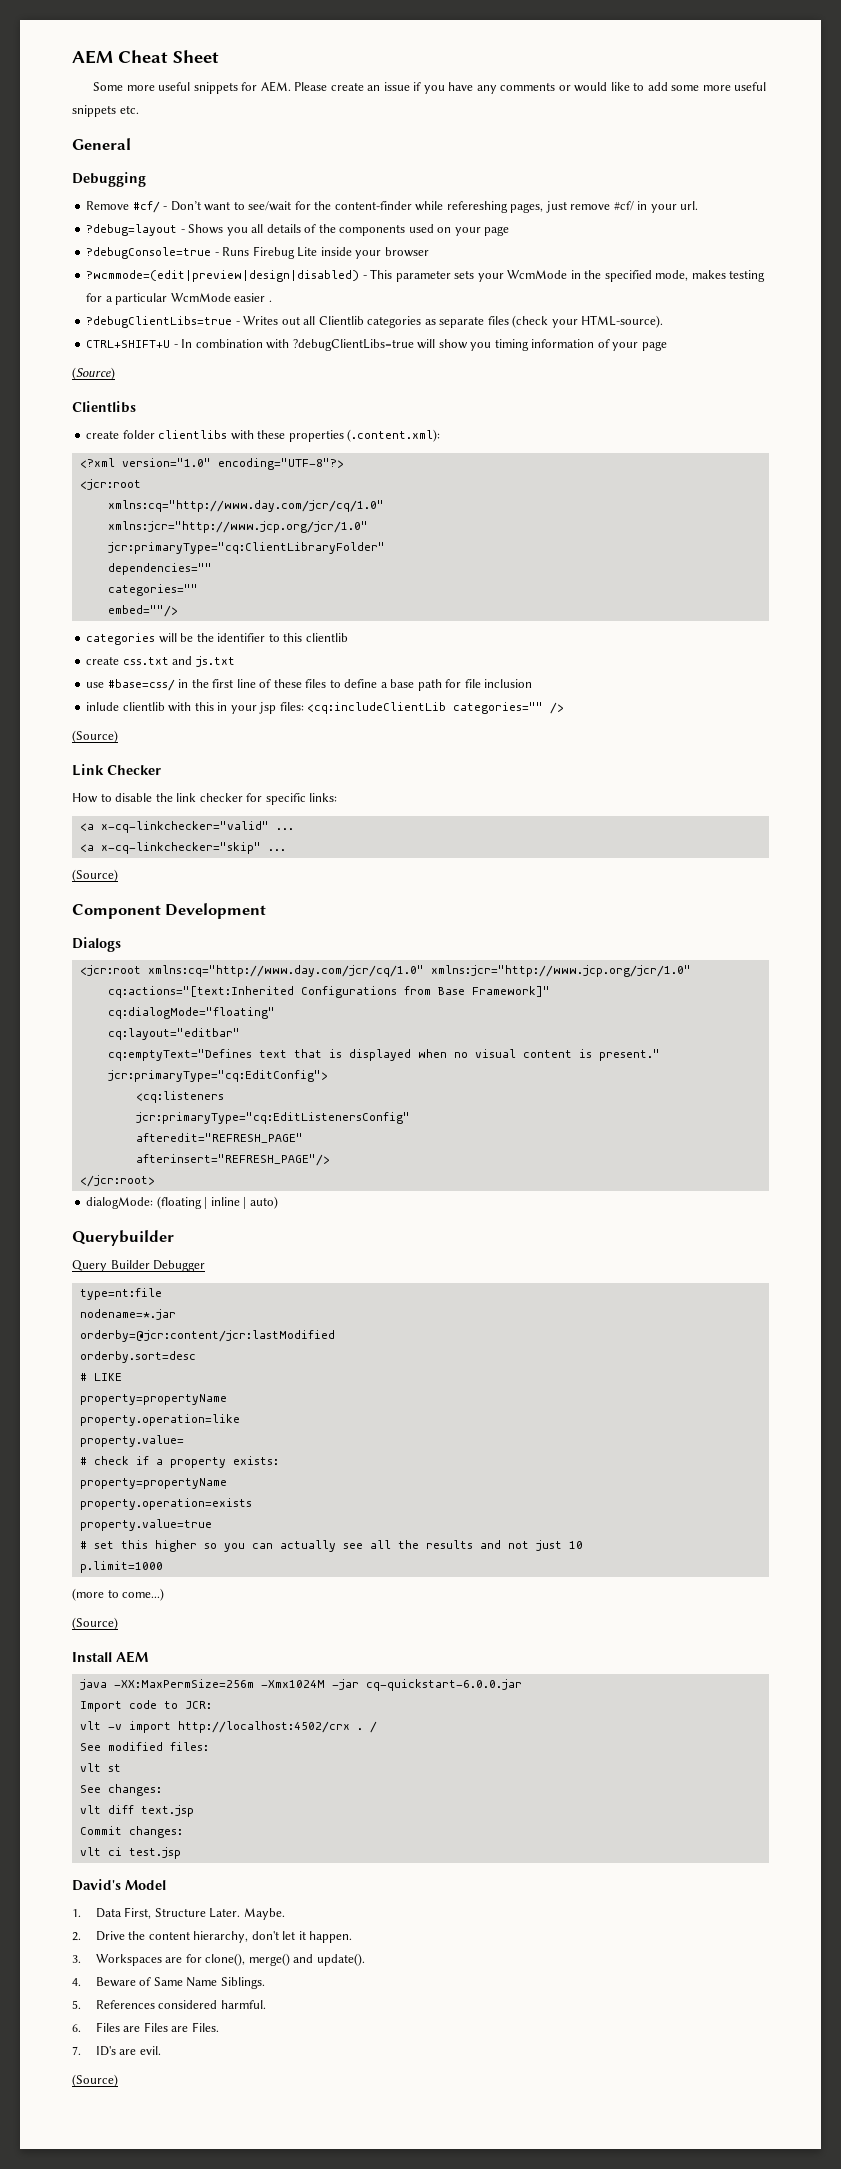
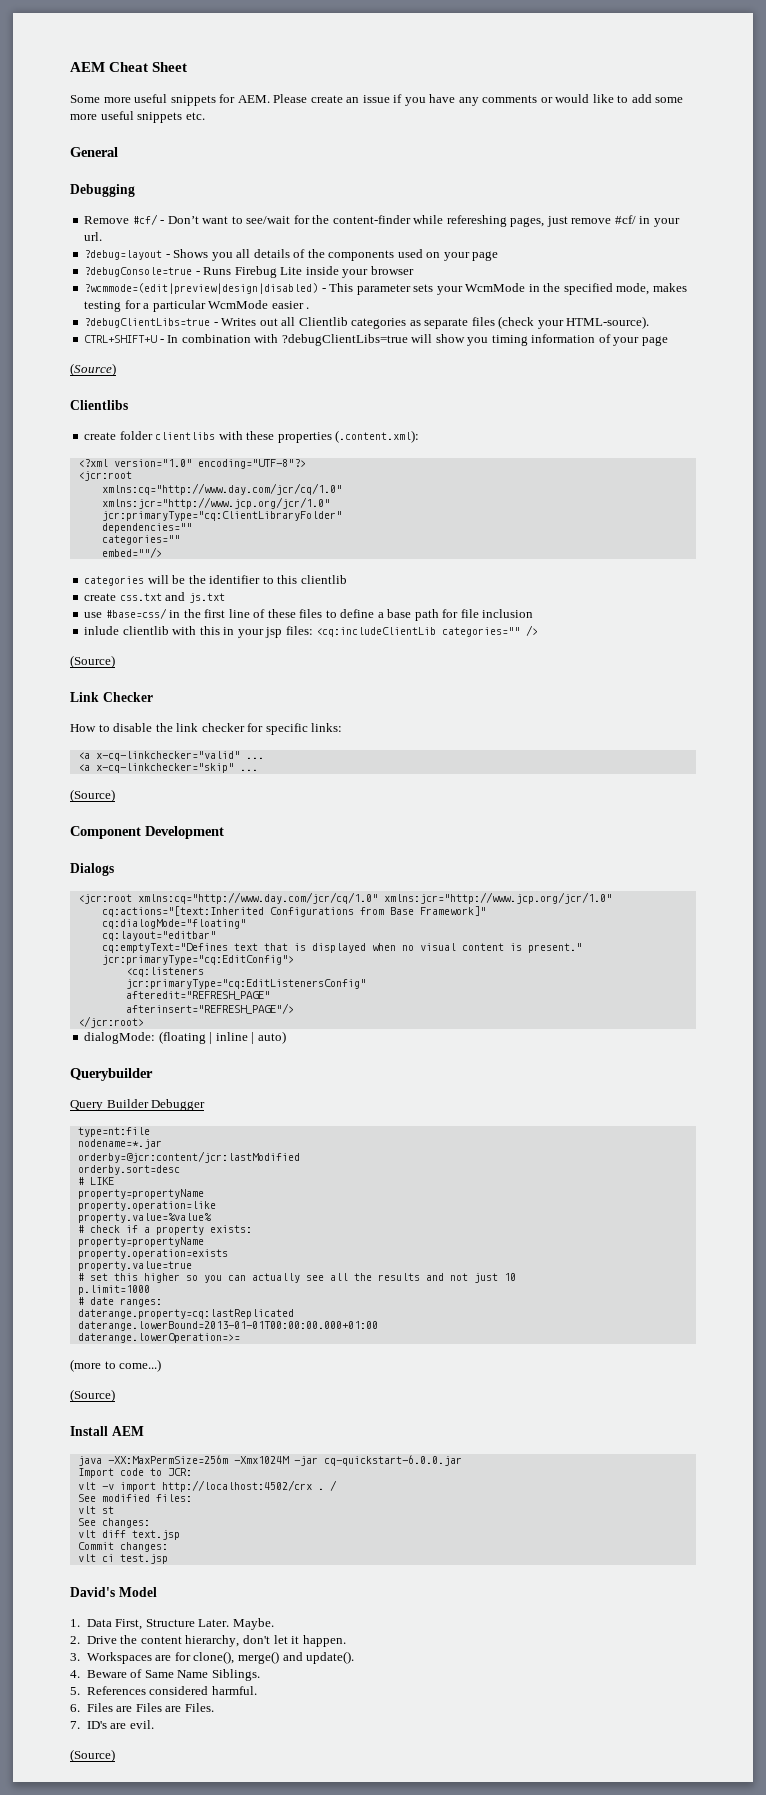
- property.value=
+ property.value=%value%
+ # date ranges:
+ daterange.property=cq:lastReplicated
+ daterange.lowerBound=2013-01-01T00:00:00.000+01:00
+ daterange.lowerOperation=>=

